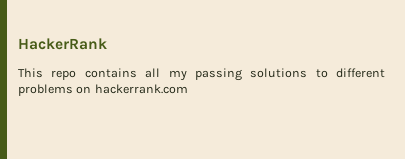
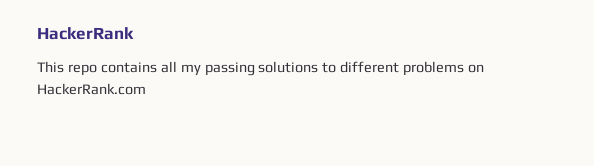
- This repo contains all my passing solutions to different problems on hackerrank.com
+ This repo contains all my passing solutions to different problems on HackerRank.com

